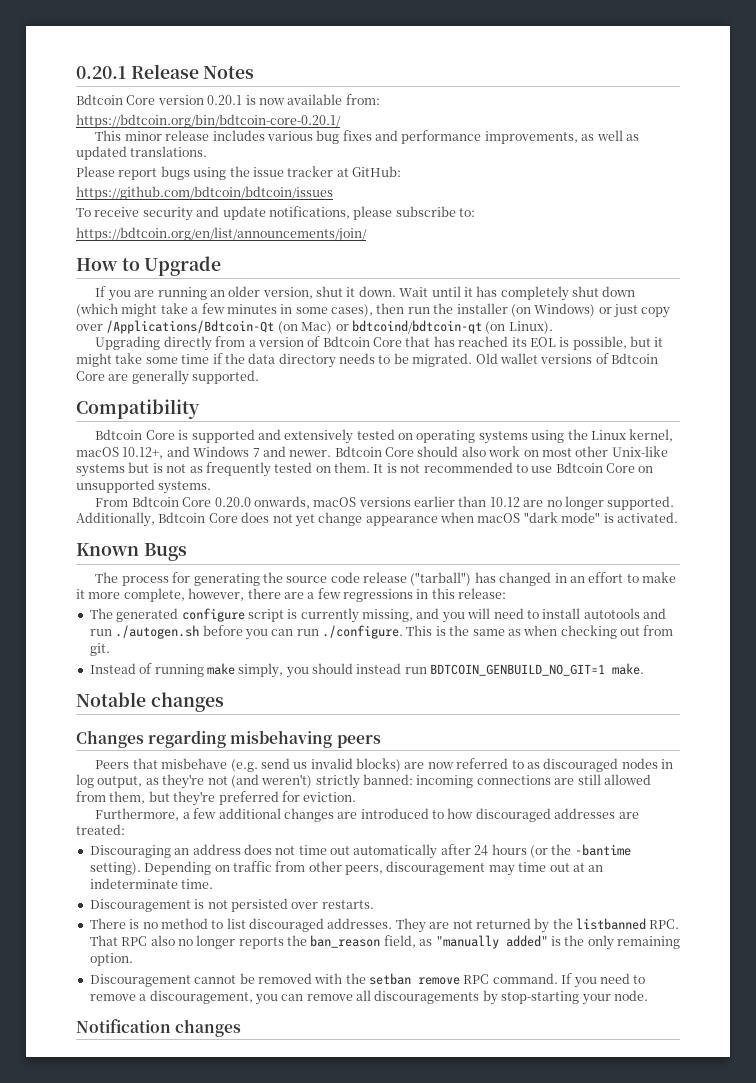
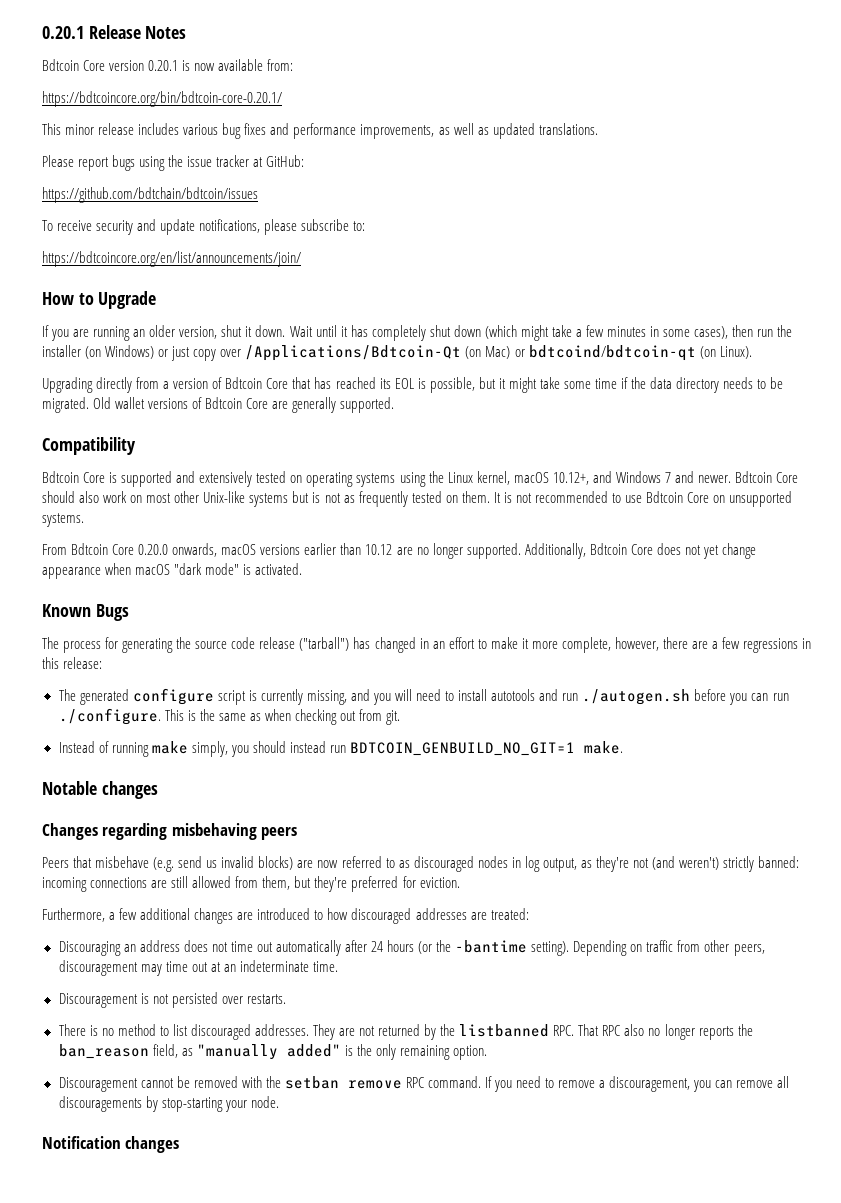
- https://bdtcoin.org/bin/bdtcoin-core-0.20.1/
+ https://bdtcoincore.org/bin/bdtcoin-core-0.20.1/
- https://github.com/bdtcoin/bdtcoin/issues
+ https://github.com/bdtchain/bdtcoin/issues
- https://bdtcoin.org/en/list/announcements/join/
+ https://bdtcoincore.org/en/list/announcements/join/

